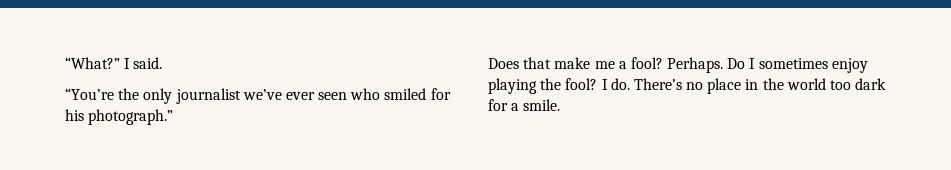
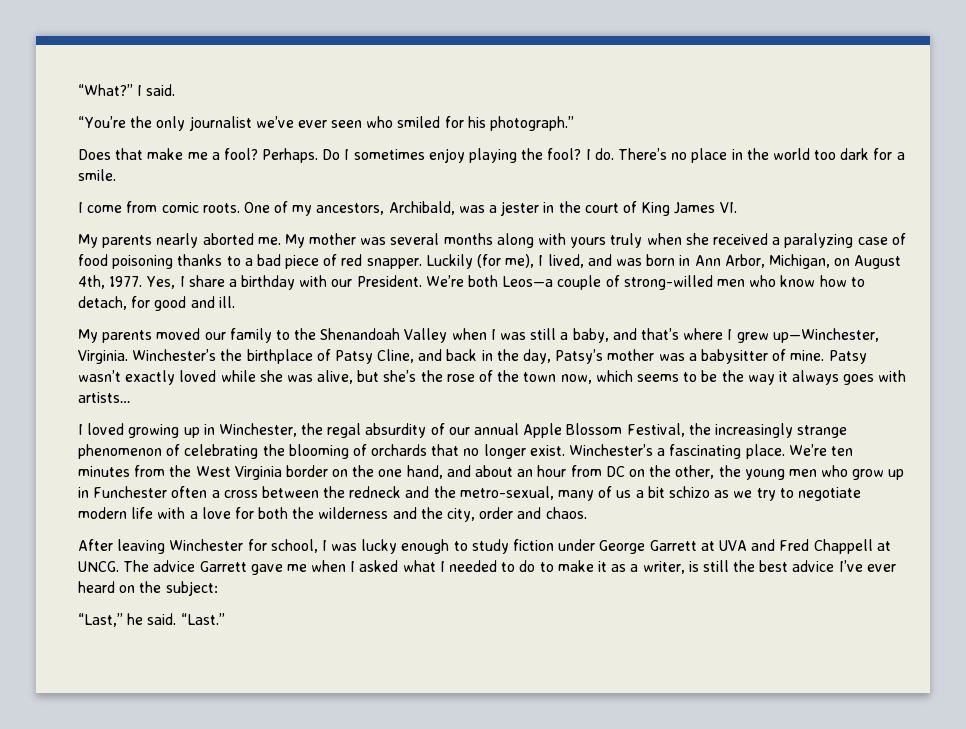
+ I come from comic roots. One of my ancestors, Archibald, was a jester in the court of King James VI.
+ My parents nearly aborted me. My mother was several months along with yours truly when she received a paralyzing case of food poisoning thanks to a bad piece of red snapper. Luckily (for me), I lived, and was born in Ann Arbor, Michigan, on August 4th, 1977. Yes, I share a birthday with our President. We’re both Leos—a couple of strong-willed men who know how to detach, for good and ill.
+ My parents moved our family to the Shenandoah Valley when I was still a baby, and that’s where I grew up—Winchester, Virginia. Winchester’s the birthplace of Patsy Cline, and back in the day, Patsy’s mother was a babysitter of mine. Patsy wasn’t exactly loved while she was alive, but she’s the rose of the town now, which seems to be the way it always goes with artists…
+ I loved growing up in Winchester, the regal absurdity of our annual Apple Blossom Festival, the increasingly strange phenomenon of celebrating the blooming of orchards that no longer exist. Winchester’s a fascinating place. We’re ten minutes from the West Virginia border on the one hand, and about an hour from DC on the other, the young men who grow up in Funchester often a cross between the redneck and the metro-sexual, many of us a bit schizo as we try to negotiate modern life with a love for both the wilderness and the city, order and chaos.
+ After leaving Winchester for school, I was lucky enough to study fiction under George Garrett at UVA and Fred Chappell at UNCG. The advice Garrett gave me when I asked what I needed to do to make it as a writer, is still the best advice I’ve ever heard on the subject:
+ “Last,” he said. “Last.”

